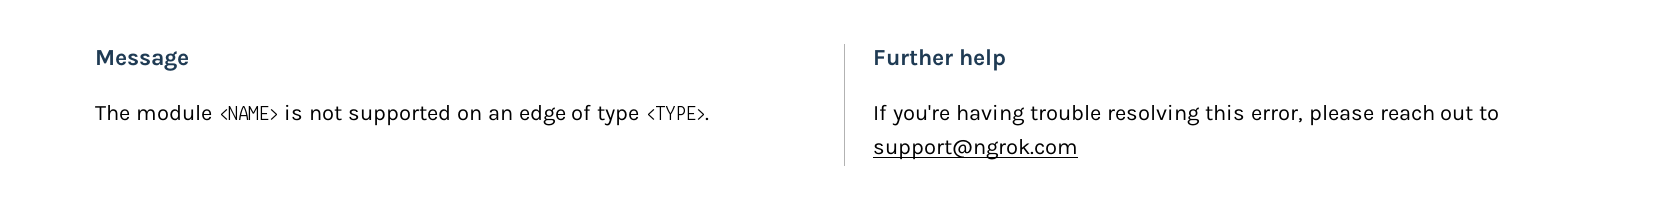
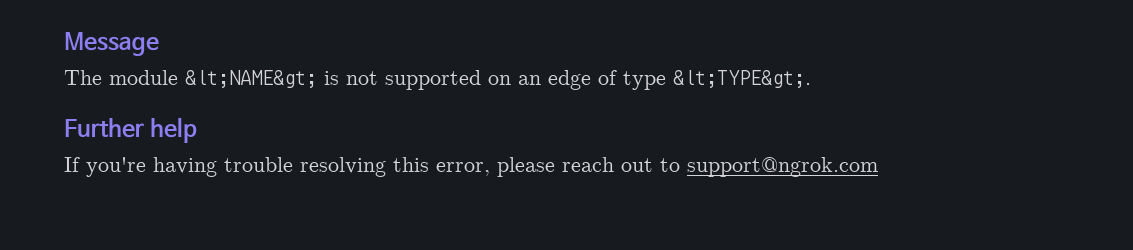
- The module <NAME> is not supported on an edge of type <TYPE>.
+ The module &lt;NAME&gt; is not supported on an edge of type &lt;TYPE&gt;.

